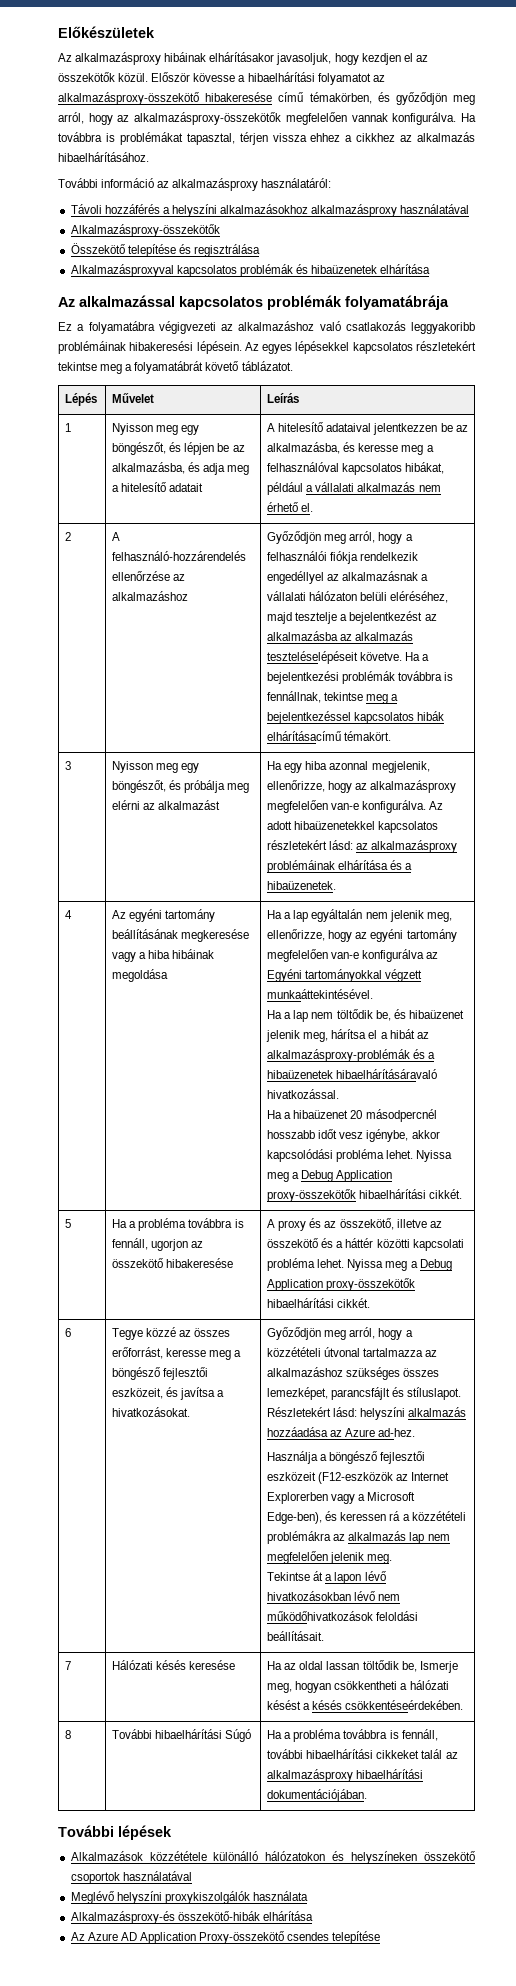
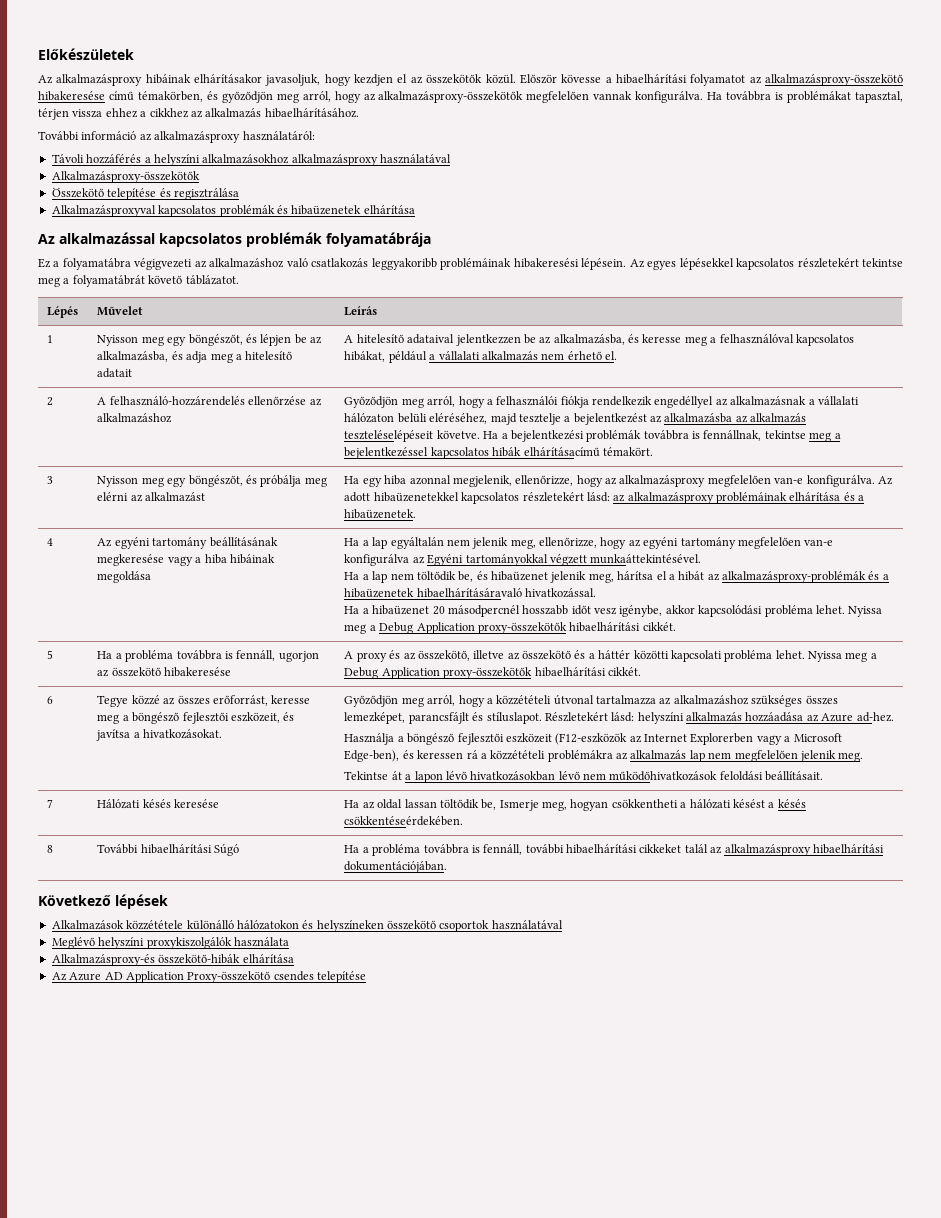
- További lépések
+ Következő lépések

